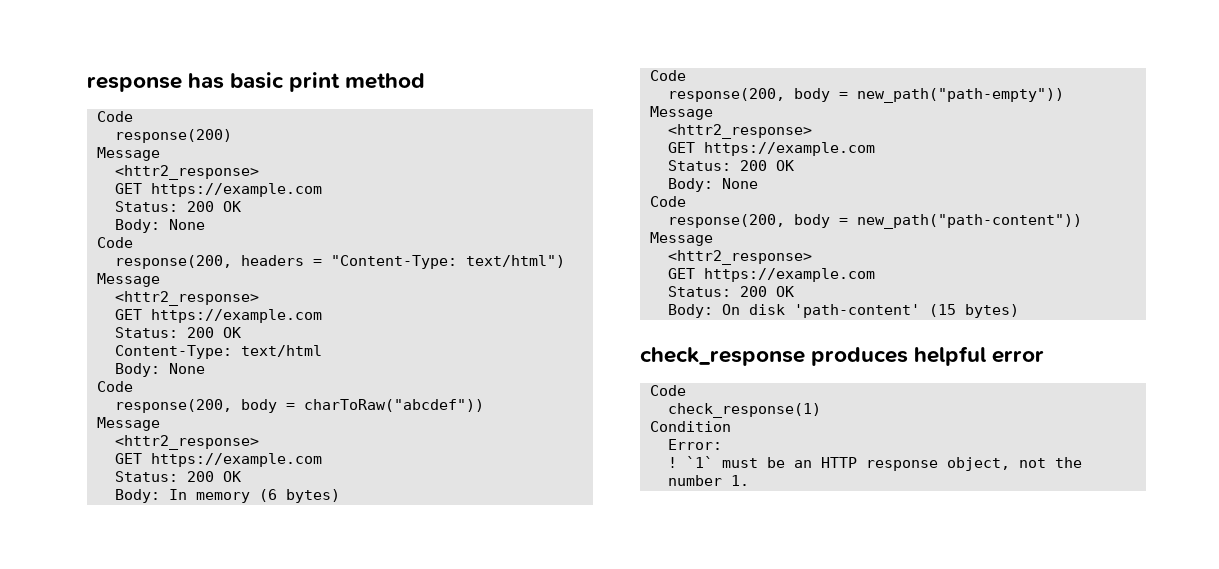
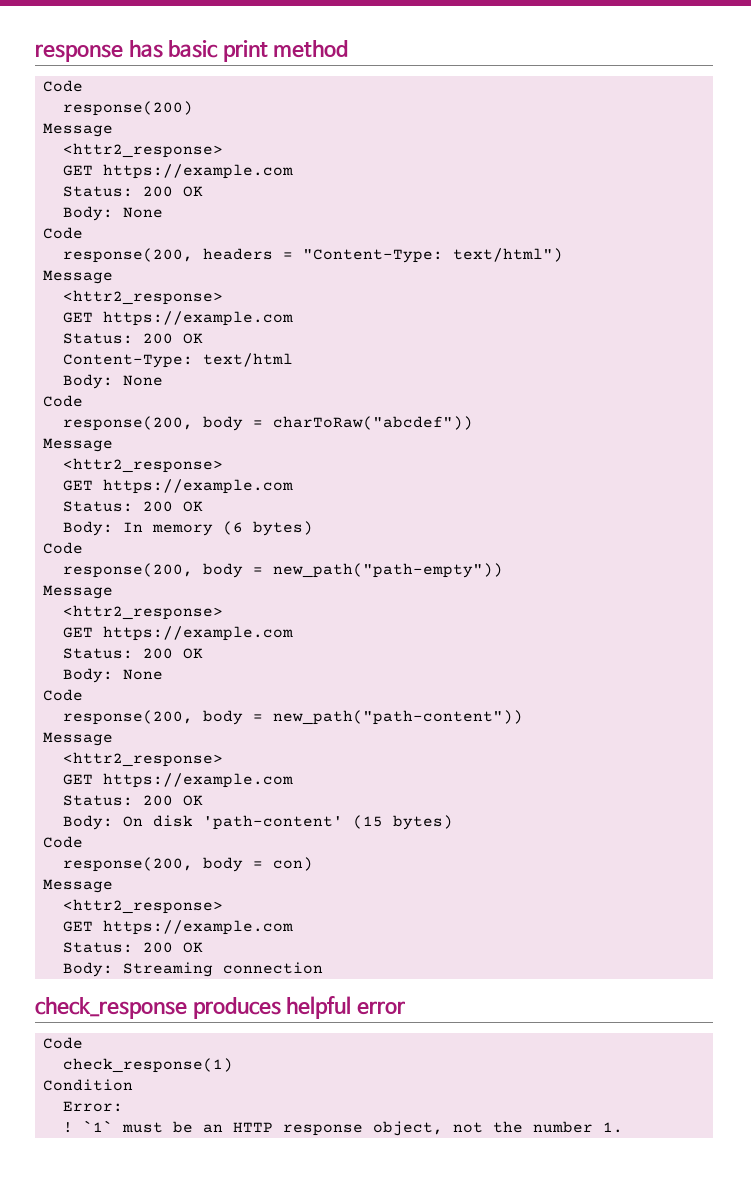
  Body: On disk 'path-content' (15 bytes)
+ Code
+ response(200, body = con)
+ Message
+ <httr2_response>
+ GET https://example.com
+ Status: 200 OK
+ Body: Streaming connection

